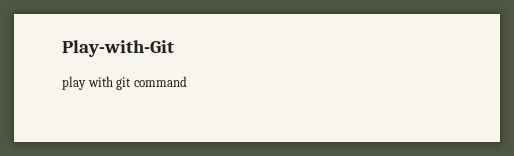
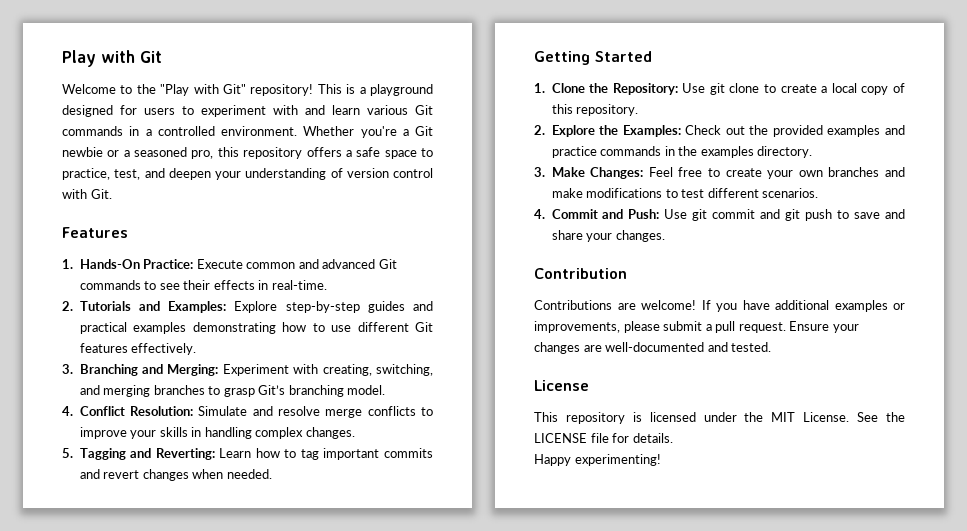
- Play-with-Git
- play with git command
+ Play with Git
+ Welcome to the "Play with Git" repository! This is a playground designed for users to experiment with and learn various Git commands in a controlled environment. Whether you're a Git newbie or a seasoned pro, this repository offers a safe space to practice, test, and deepen your understanding of version control with Git.
+ Features
+ 1. Hands-On Practice: Execute common and advanced Git commands to see their effects in real-time.
+ 2. Tutorials and Examples: Explore step-by-step guides and practical examples demonstrating how to use different Git features effectively.
+ 3. Branching and Merging: Experiment with creating, switching, and merging branches to grasp Git’s branching model.
+ 4. Conflict Resolution: Simulate and resolve merge conflicts to improve your skills in handling complex changes.
+ 5. Tagging and Reverting: Learn how to tag important commits and revert changes when needed.
+ Getting Started
+ 1. Clone the Repository: Use git clone to create a local copy of this repository.
+ 2. Explore the Examples: Check out the provided examples and practice commands in the examples directory.
+ 3. Make Changes: Feel free to create your own branches and make modifications to test different scenarios.
+ 4. Commit and Push: Use git commit and git push to save and share your changes.
+ Contribution
+ Contributions are welcome! If you have additional examples or improvements, please submit a pull request. Ensure your changes are well-documented and tested.
+ License
+ This repository is licensed under the MIT License. See the LICENSE file for details.
+ Happy experimenting!

